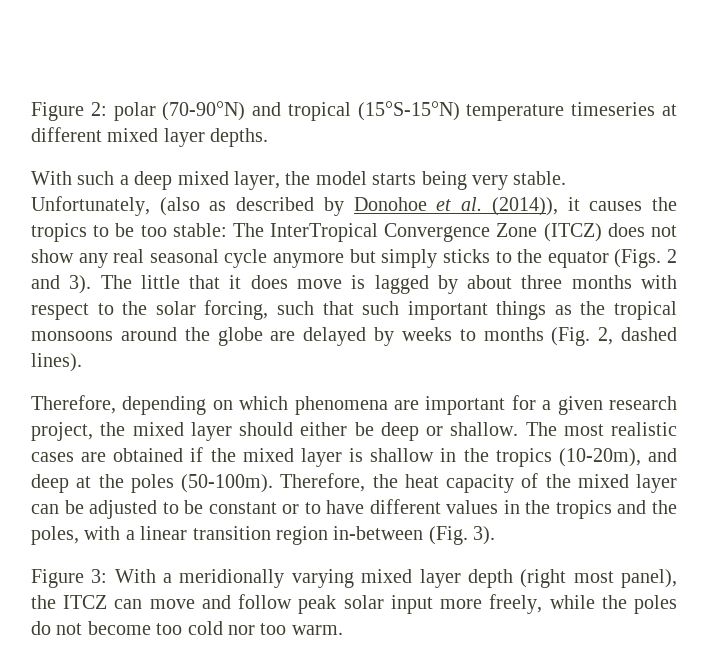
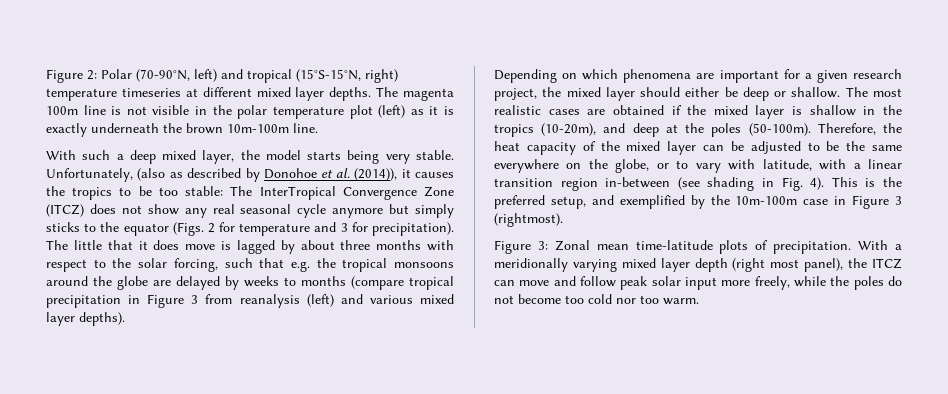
- Figure 2: polar (70-90°N) and tropical (15°S-15°N) temperature timeseries at different mixed layer depths.
+ Figure 2: Polar (70-90°N, left) and tropical (15°S-15°N, right) temperature timeseries at different mixed layer depths. The magenta 100m line is not visible in the polar temperature plot (left) as it is exactly underneath the brown 10m-100m line.
- Unfortunately, (also as described by Donohoe et al. (2014)), it causes the tropics to be too stable: The InterTropical Convergence Zone (ITCZ) does not show any real seasonal cycle anymore but simply sticks to the equator (Figs. 2 and 3).
+ Unfortunately, (also as described by Donohoe et al. (2014)), it causes the tropics to be too stable: The InterTropical Convergence Zone (ITCZ) does not show any real seasonal cycle anymore but simply sticks to the equator (Figs. 2 for temperature and 3 for precipitation).
- The little that it does move is lagged by about three months with respect to the solar forcing, such that such important things as the tropical monsoons around the globe are delayed by weeks to months (Fig. 2, dashed lines).
- Therefore, depending on which phenomena are important for a given research project, the mixed layer should either be deep or shallow.
+ The little that it does move is lagged by about three months with respect to the solar forcing, such that e.g. the tropical monsoons around the globe are delayed by weeks to months (compare tropical precipitation in Figure 3 from reanalysis (left) and various mixed layer depths).
+ Depending on which phenomena are important for a given research project, the mixed layer should either be deep or shallow.
- Therefore, the heat capacity of the mixed layer can be adjusted to be constant or to have different values in the tropics and the poles, with a linear transition region in-between (Fig. 3).
- Figure 3: With a meridionally varying mixed layer depth (right most panel), the ITCZ can move and follow peak solar input more freely, while the poles do not become too cold nor too warm.
+ Therefore, the heat capacity of the mixed layer can be adjusted to be the same everywhere on the globe, or to vary with latitude, with a linear transition region in-between (see shading in Fig. 4). This is the preferred setup, and exemplified by the 10m-100m case in Figure 3 (rightmost).
+ Figure 3: Zonal mean time-latitude plots of precipitation. With a meridionally varying mixed layer depth (right most panel), the ITCZ can move and follow peak solar input more freely, while the poles do not become too cold nor too warm.

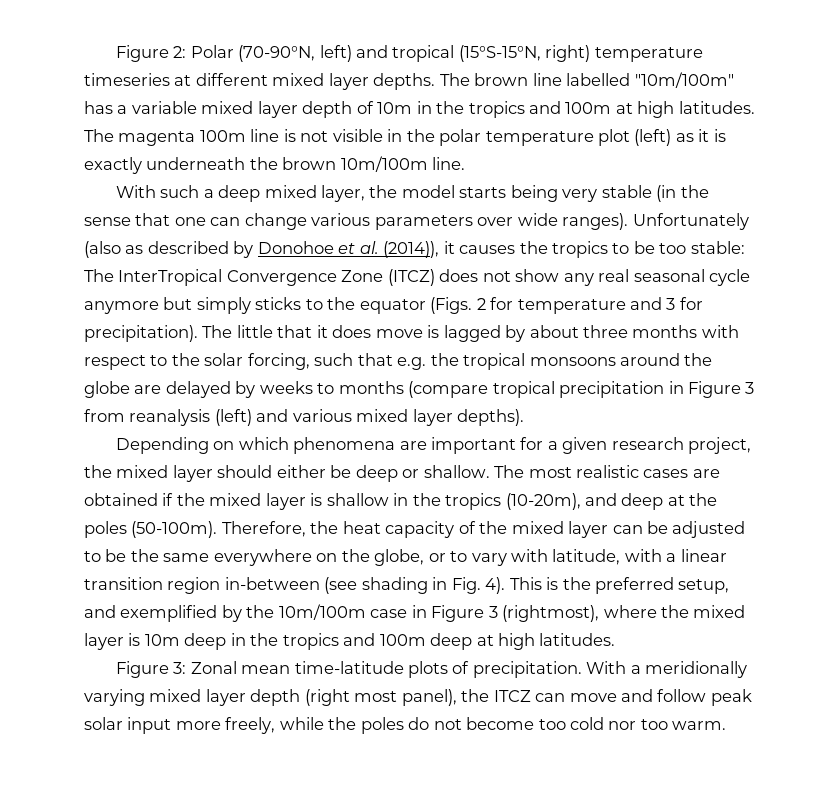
- The magenta 100m line is not visible in the polar temperature plot (left) as it is exactly underneath the brown 10m-100m line.
+ The brown line labelled "10m/100m" has a variable mixed layer depth of 10m in the tropics and 100m at high latitudes. The magenta 100m line is not visible in the polar temperature plot (left) as it is exactly underneath the brown 10m/100m line.
- With such a deep mixed layer, the model starts being very stable. Unfortunately, (also as described by Donohoe et al. (2014)), it causes the tropics to be too stable: The InterTropical Convergence Zone (ITCZ) does not show any real seasonal cycle anymore but simply sticks to the equator (Figs. 2 for temperature and 3 for precipitation).
+ With such a deep mixed layer, the model starts being very stable (in the sense that one can change various parameters over wide ranges). Unfortunately (also as described by Donohoe et al. (2014)), it causes the tropics to be too stable: The InterTropical Convergence Zone (ITCZ) does not show any real seasonal cycle anymore but simply sticks to the equator (Figs. 2 for temperature and 3 for precipitation).
- This is the preferred setup, and exemplified by the 10m-100m case in Figure 3 (rightmost).
+ This is the preferred setup, and exemplified by the 10m/100m case in Figure 3 (rightmost), where the mixed layer is 10m deep in the tropics and 100m deep at high latitudes.

